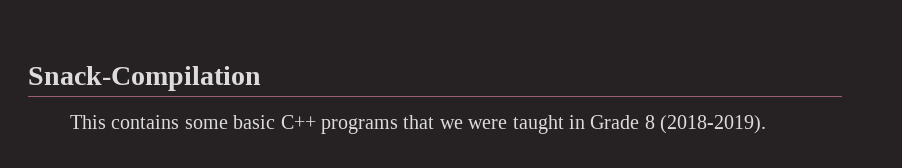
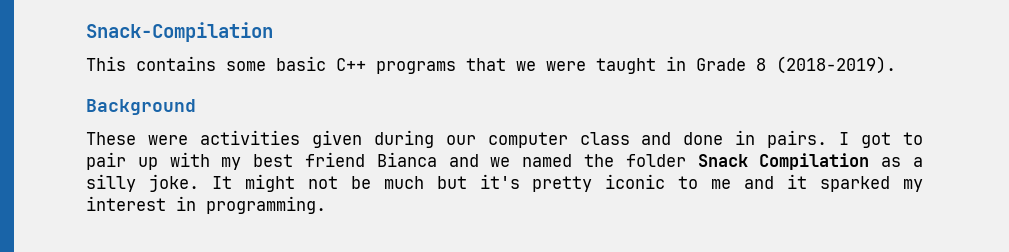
+ Background
+ These were activities given during our computer class and done in pairs. I got to pair up with my best friend Bianca and we named the folder Snack Compilation as a silly joke. It might not be much but it's pretty iconic to me and it sparked my interest in programming.

